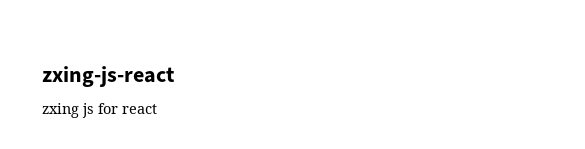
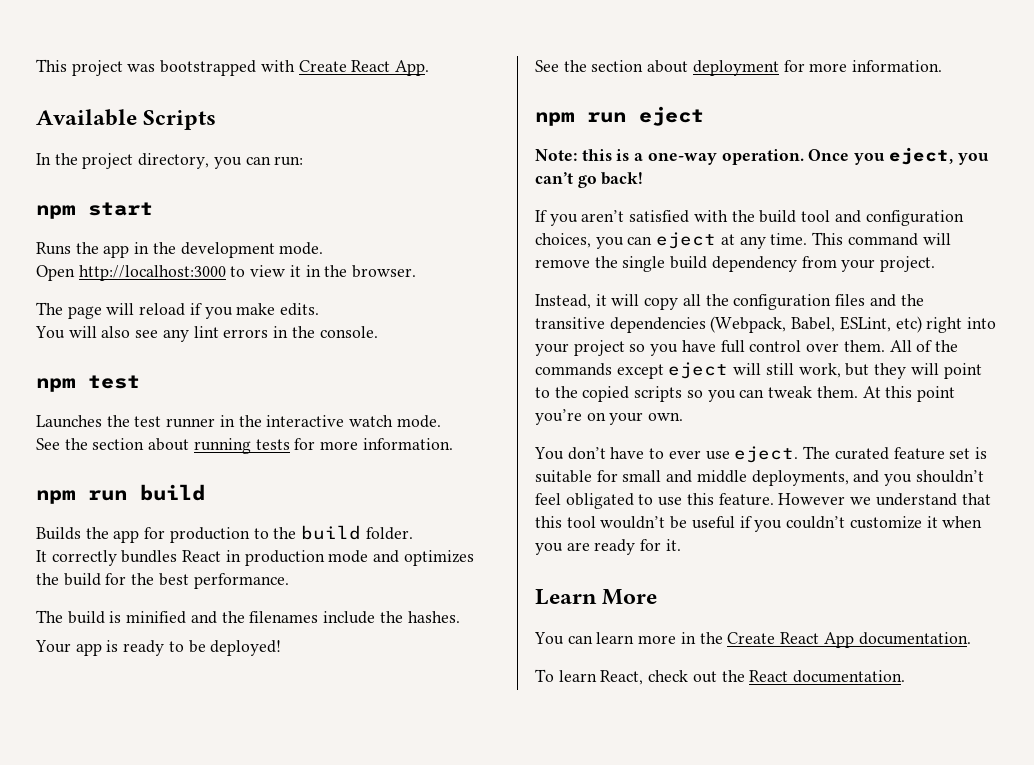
- zxing-js-react
- zxing js for react
+ This project was bootstrapped with Create React App.
+ Available Scripts
+ In the project directory, you can run:
+ npm start
+ Runs the app in the development mode.
+ Open http://localhost:3000 to view it in the browser.
+ The page will reload if you make edits.
+ You will also see any lint errors in the console.
+ npm test
+ Launches the test runner in the interactive watch mode.
+ See the section about running tests for more information.
+ npm run build
+ Builds the app for production to the build folder.
+ It correctly bundles React in production mode and optimizes the build for the best performance.
+ The build is minified and the filenames include the hashes.
+ Your app is ready to be deployed!
+ See the section about deployment for more information.
+ npm run eject
+ Note: this is a one-way operation. Once you eject, you can’t go back!
+ If you aren’t satisfied with the build tool and configuration choices, you can eject at any time. This command will remove the single build dependency from your project.
+ Instead, it will copy all the configuration files and the transitive dependencies (Webpack, Babel, ESLint, etc) right into your project so you have full control over them. All of the commands except eject will still work, but they will point to the copied scripts so you can tweak them. At this point you’re on your own.
+ You don’t have to ever use eject. The curated feature set is suitable for small and middle deployments, and you shouldn’t feel obligated to use this feature. However we understand that this tool wouldn’t be useful if you couldn’t customize it when you are ready for it.
+ Learn More
+ You can learn more in the Create React App documentation.
+ To learn React, check out the React documentation.

